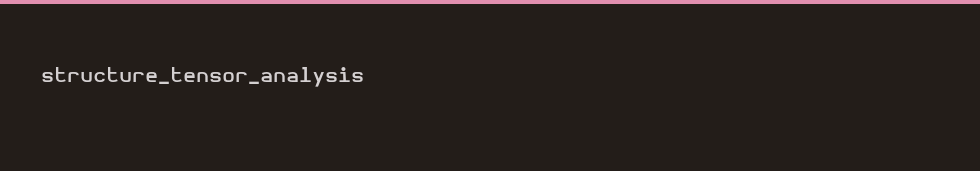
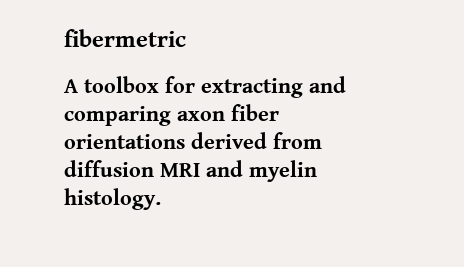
- structure_tensor_analysis
+ fibermetric
+ A toolbox for extracting and comparing axon fiber orientations derived from diffusion MRI and myelin histology.

